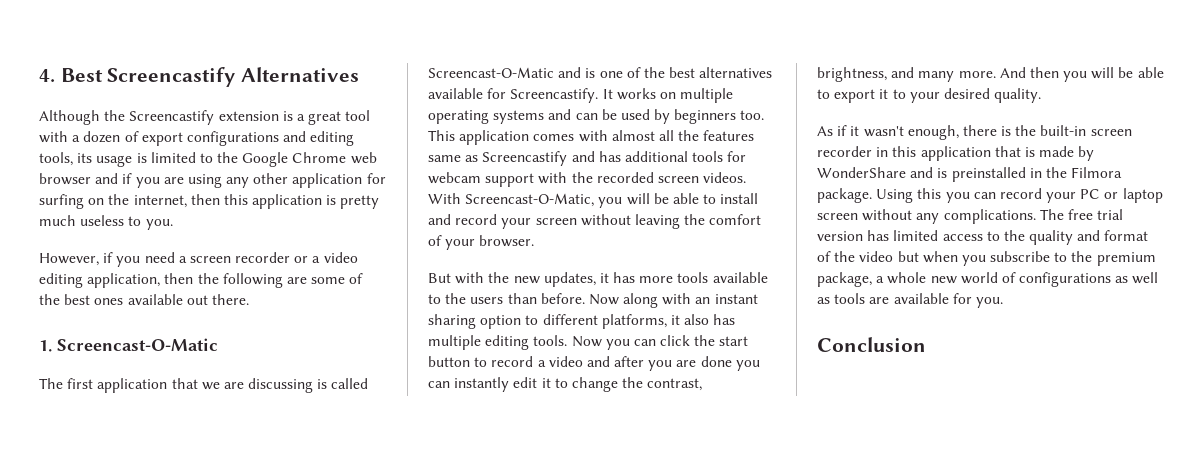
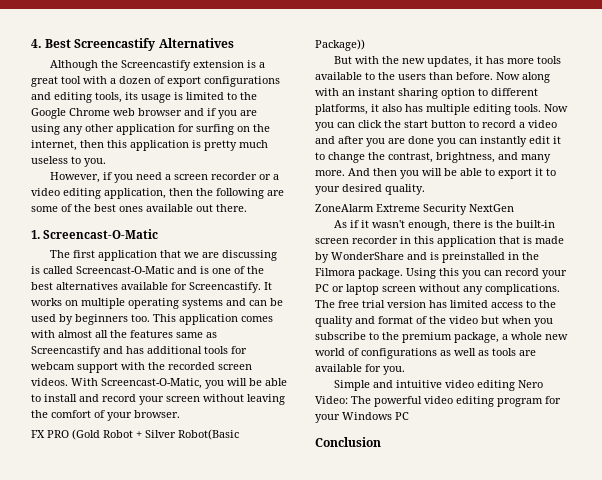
+ FX PRO (Gold Robot + Silver Robot(Basic Package))
+ ZoneAlarm Extreme Security NextGen
+ Simple and intuitive video editing Nero Video: The powerful video editing program for your Windows PC

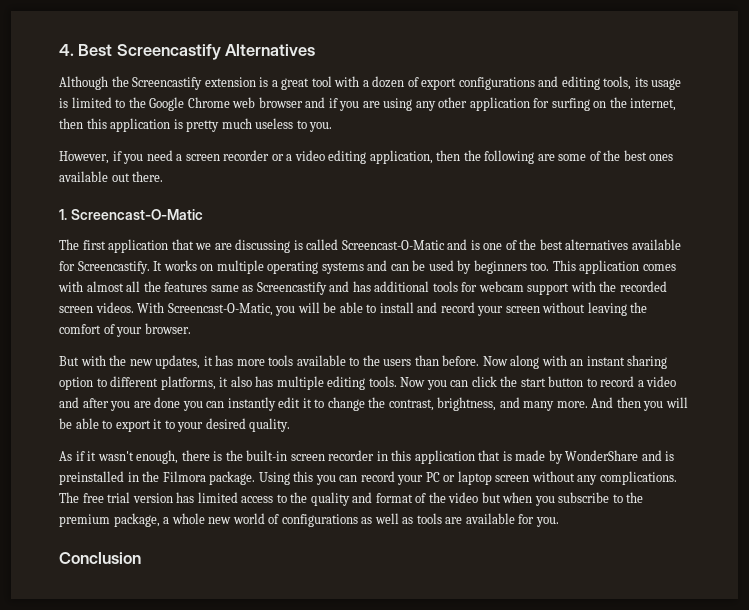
- FX PRO (Gold Robot + Silver Robot(Basic Package))
- ZoneAlarm Extreme Security NextGen
- Simple and intuitive video editing Nero Video: The powerful video editing program for your Windows PC

